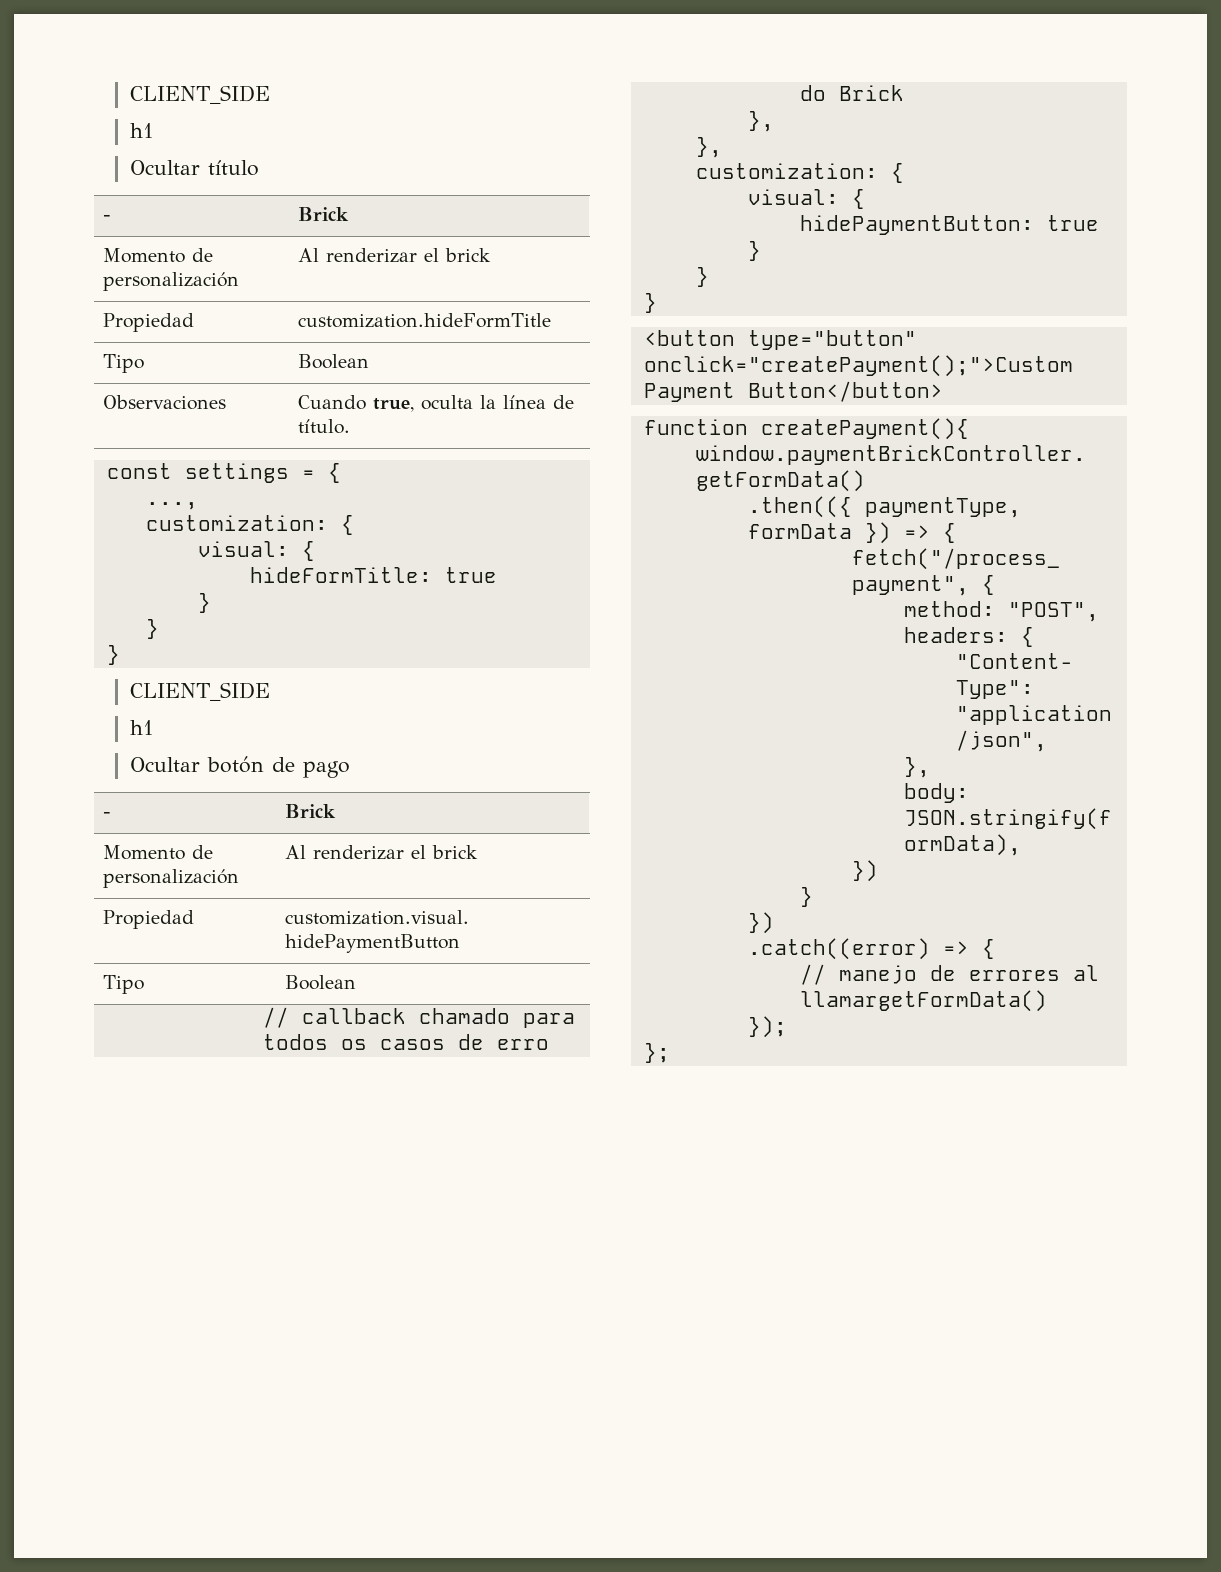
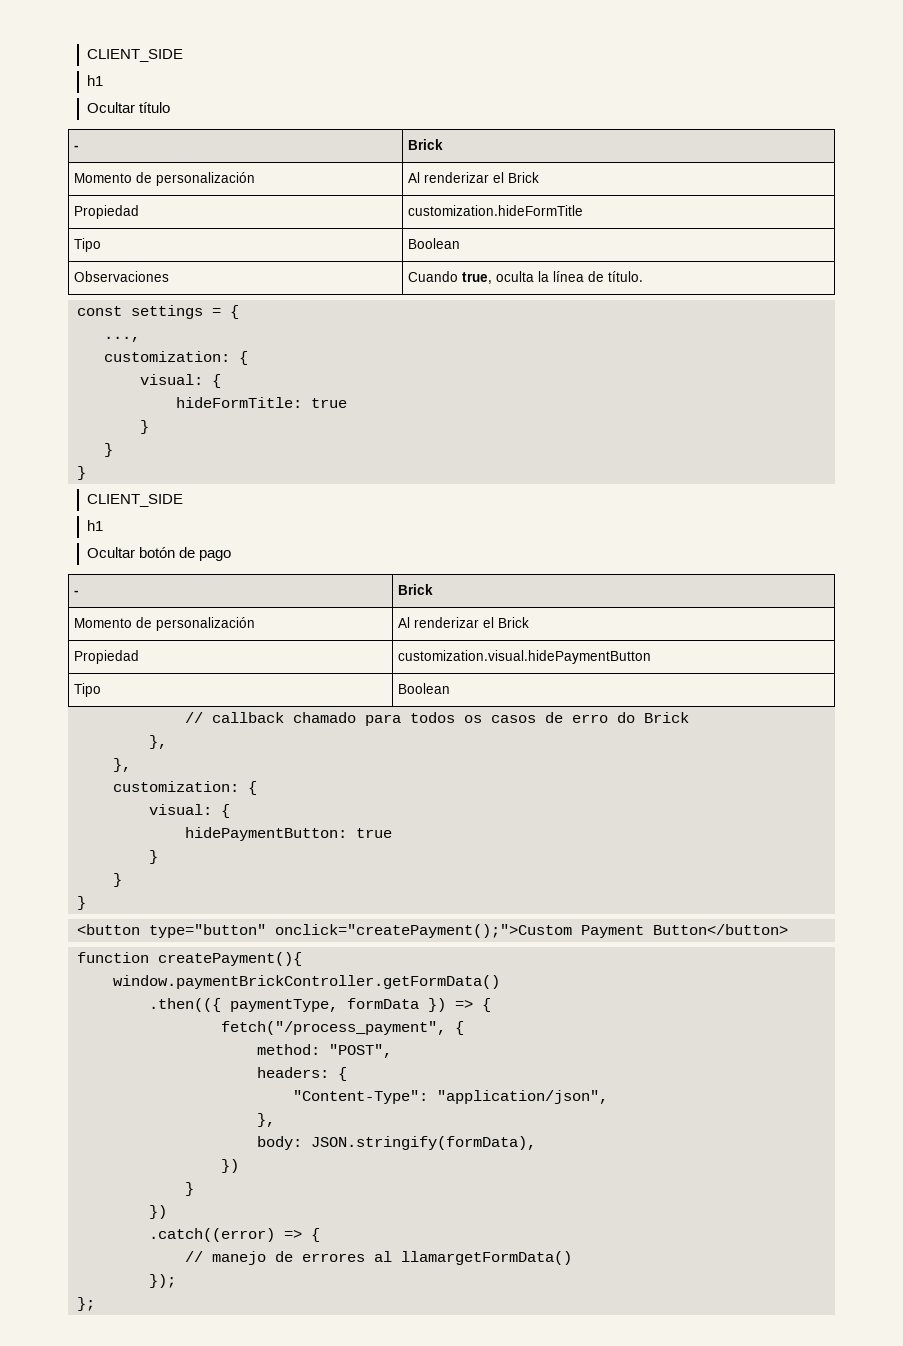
  Ocultar título
  - | Brick
- Momento de personalización | Al renderizar el brick
+ Momento de personalización | Al renderizar el Brick
  Ocultar botón de pago
  - | Brick
- Momento de personalización | Al renderizar el brick
+ Momento de personalización | Al renderizar el Brick

